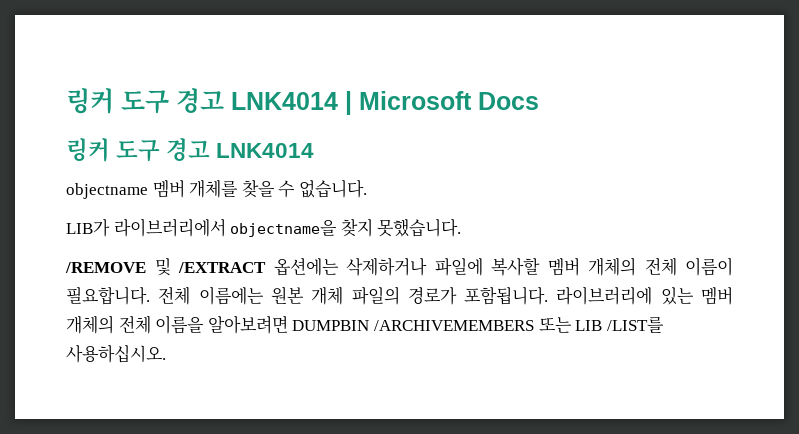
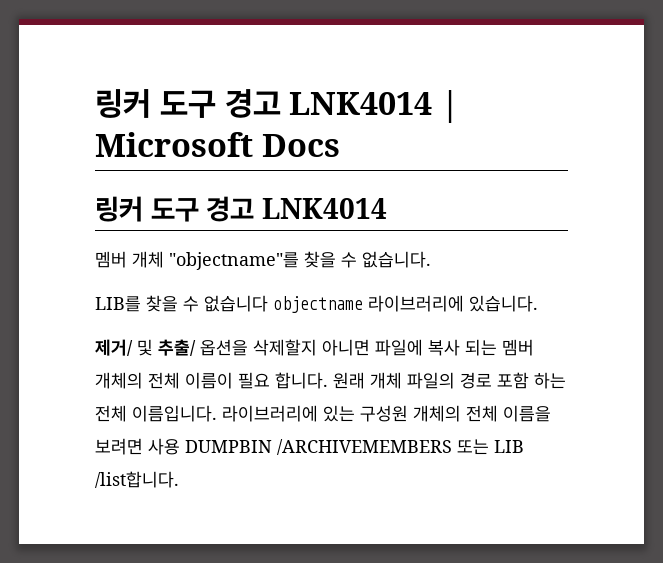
- objectname 멤버 개체를 찾을 수 없습니다.
+ 멤버 개체 "objectname"를 찾을 수 없습니다.
- LIB가 라이브러리에서 objectname을 찾지 못했습니다.
- /REMOVE 및 /EXTRACT 옵션에는 삭제하거나 파일에 복사할 멤버 개체의 전체 이름이 필요합니다. 전체 이름에는 원본 개체 파일의 경로가 포함됩니다.
+ LIB를 찾을 수 없습니다 objectname 라이브러리에 있습니다.
+ 제거/ 및 추출/ 옵션을 삭제할지 아니면 파일에 복사 되는 멤버 개체의 전체 이름이 필요 합니다. 원래 개체 파일의 경로 포함 하는 전체 이름입니다.
- 라이브러리에 있는 멤버 개체의 전체 이름을 알아보려면 DUMPBIN /ARCHIVEMEMBERS 또는 LIB /LIST를 사용하십시오.
+ 라이브러리에 있는 구성원 개체의 전체 이름을 보려면 사용 DUMPBIN /ARCHIVEMEMBERS 또는 LIB /list합니다.

